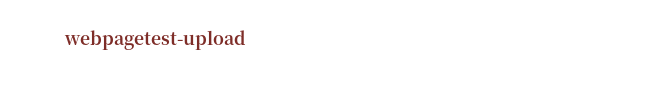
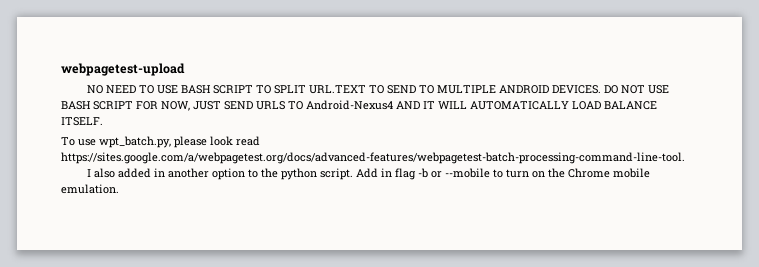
+ NO NEED TO USE BASH SCRIPT TO SPLIT URL.TEXT TO SEND TO MULTIPLE ANDROID DEVICES. DO NOT USE BASH SCRIPT FOR NOW, JUST SEND URLS TO Android-Nexus4 AND IT WILL AUTOMATICALLY LOAD BALANCE ITSELF.
+ To use wpt_batch.py, please look read https://sites.google.com/a/webpagetest.org/docs/advanced-features/webpagetest-batch-processing-command-line-tool.
+ I also added in another option to the python script. Add in flag -b or --mobile to turn on the Chrome mobile emulation.

